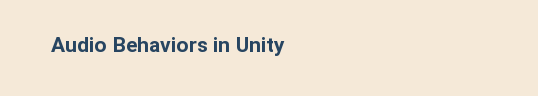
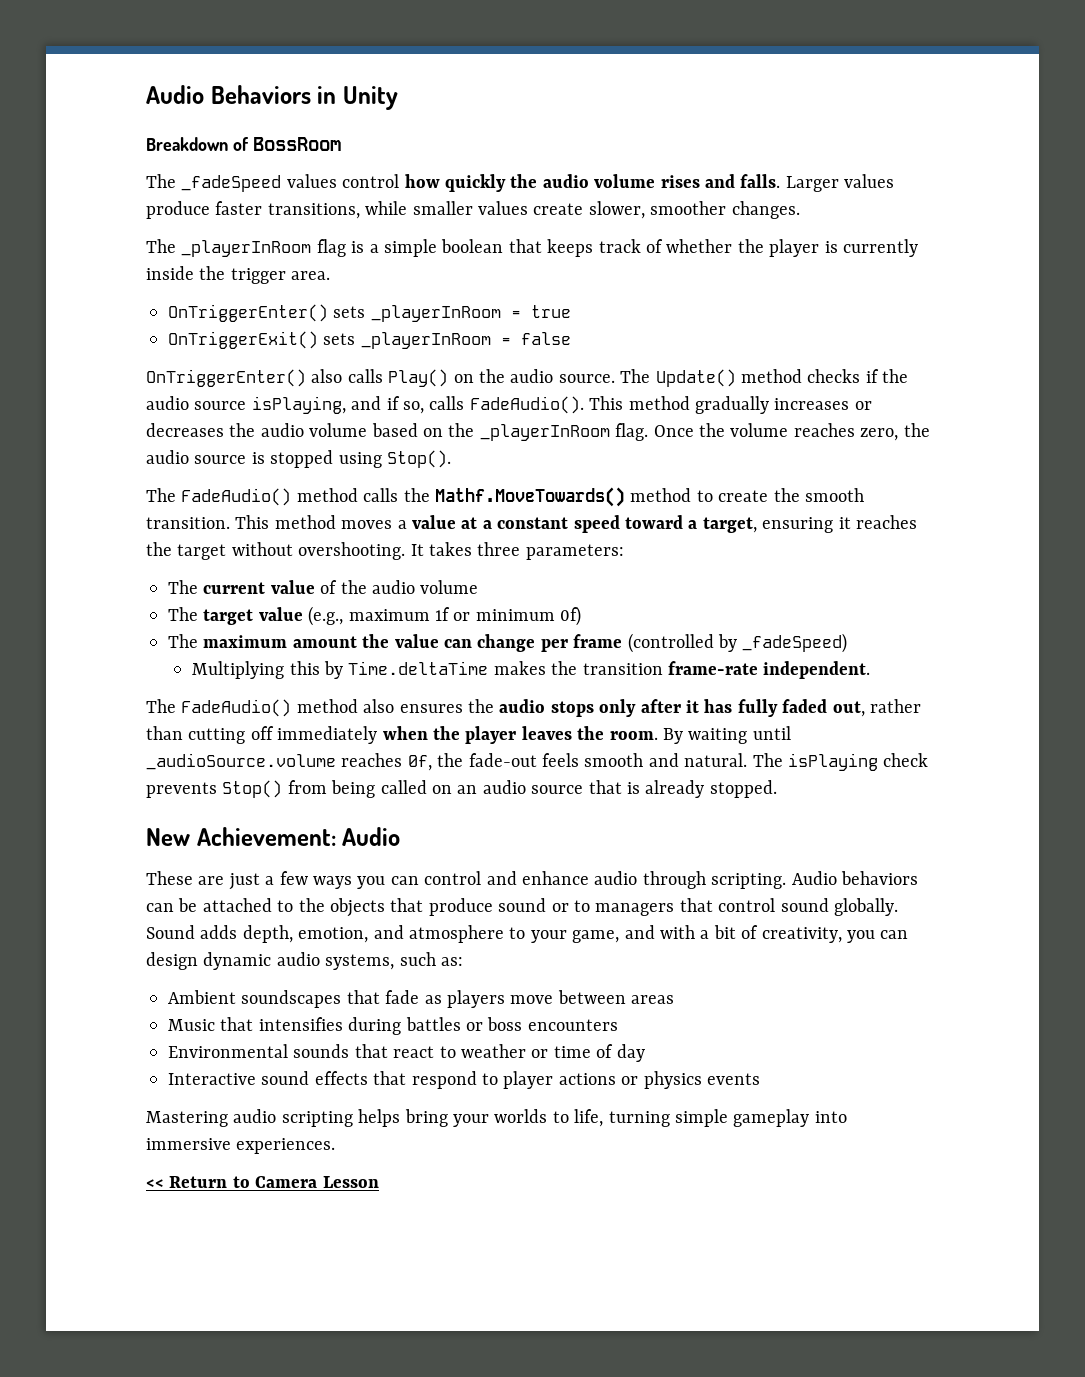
+ Breakdown of BossRoom
+ The _fadeSpeed values control how quickly the audio volume rises and falls. Larger values produce faster transitions, while smaller values create slower, smoother changes.
+ The _playerInRoom flag is a simple boolean that keeps track of whether the player is currently inside the trigger area.
+ OnTriggerEnter() sets _playerInRoom = true
+ OnTriggerExit() sets _playerInRoom = false
+ OnTriggerEnter() also calls Play() on the audio source. The Update() method checks if the audio source isPlaying, and if so, calls FadeAudio(). This method gradually increases or decreases the audio volume based on the _playerInRoom flag. Once the volume reaches zero, the audio source is stopped using Stop().
+ The FadeAudio() method calls the Mathf.MoveTowards() method to create the smooth transition. This method moves a value at a constant speed toward a target, ensuring it reaches the target without overshooting. It takes three parameters:
+ The current value of the audio volume
+ The target value (e.g., maximum 1f or minimum 0f)
+ The maximum amount the value can change per frame (controlled by _fadeSpeed)
+ Multiplying this by Time.deltaTime makes the transition frame-rate independent.
+ The FadeAudio() method also ensures the audio stops only after it has fully faded out, rather than cutting off immediately when the player leaves the room. By waiting until _audioSource.volume reaches 0f, the fade-out feels smooth and natural. The isPlaying check prevents Stop() from being called on an audio source that is already stopped.
+ New Achievement: Audio
+ These are just a few ways you can control and enhance audio through scripting. Audio behaviors can be attached to the objects that produce sound or to managers that control sound globally. Sound adds depth, emotion, and atmosphere to your game, and with a bit of creativity, you can design dynamic audio systems, such as:
+ Ambient soundscapes that fade as players move between areas
+ Music that intensifies during battles or boss encounters
+ Environmental sounds that react to weather or time of day
+ Interactive sound effects that respond to player actions or physics events
+ Mastering audio scripting helps bring your worlds to life, turning simple gameplay into immersive experiences.
+ << Return to Camera Lesson

